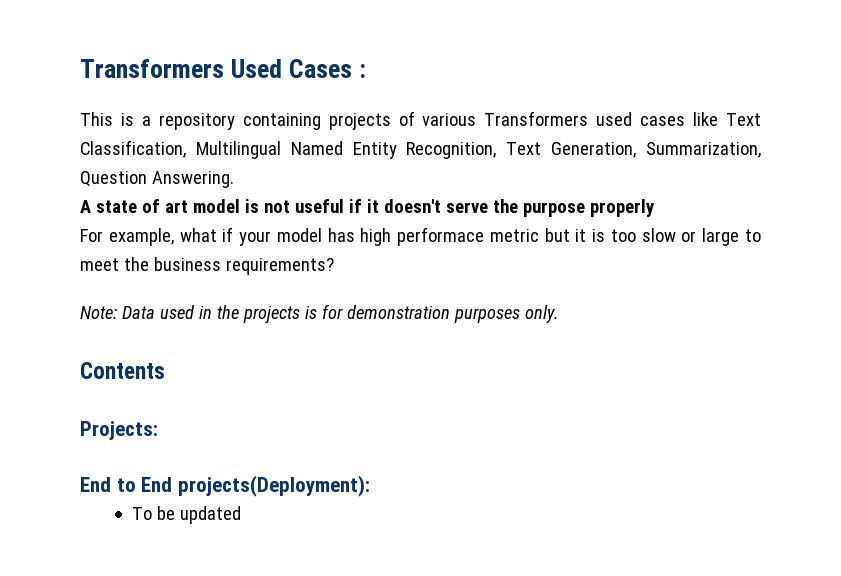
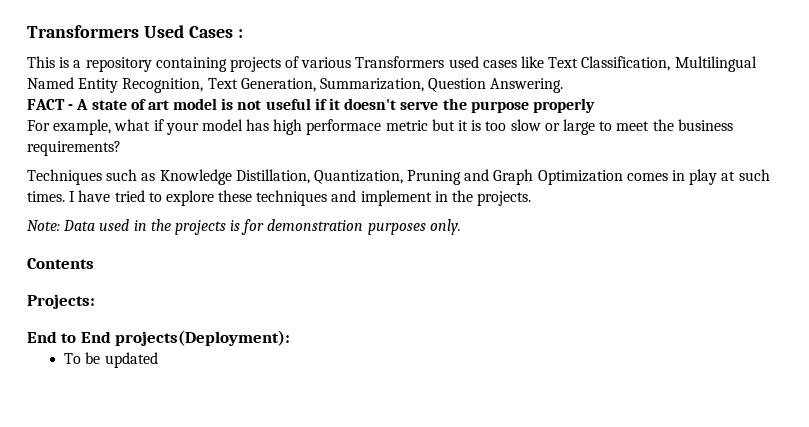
- A state of art model is not useful if it doesn't serve the purpose properly
+ FACT - A state of art model is not useful if it doesn't serve the purpose properly
+ Techniques such as Knowledge Distillation, Quantization, Pruning and Graph Optimization comes in play at such times. I have tried to explore these techniques and implement in the projects.

